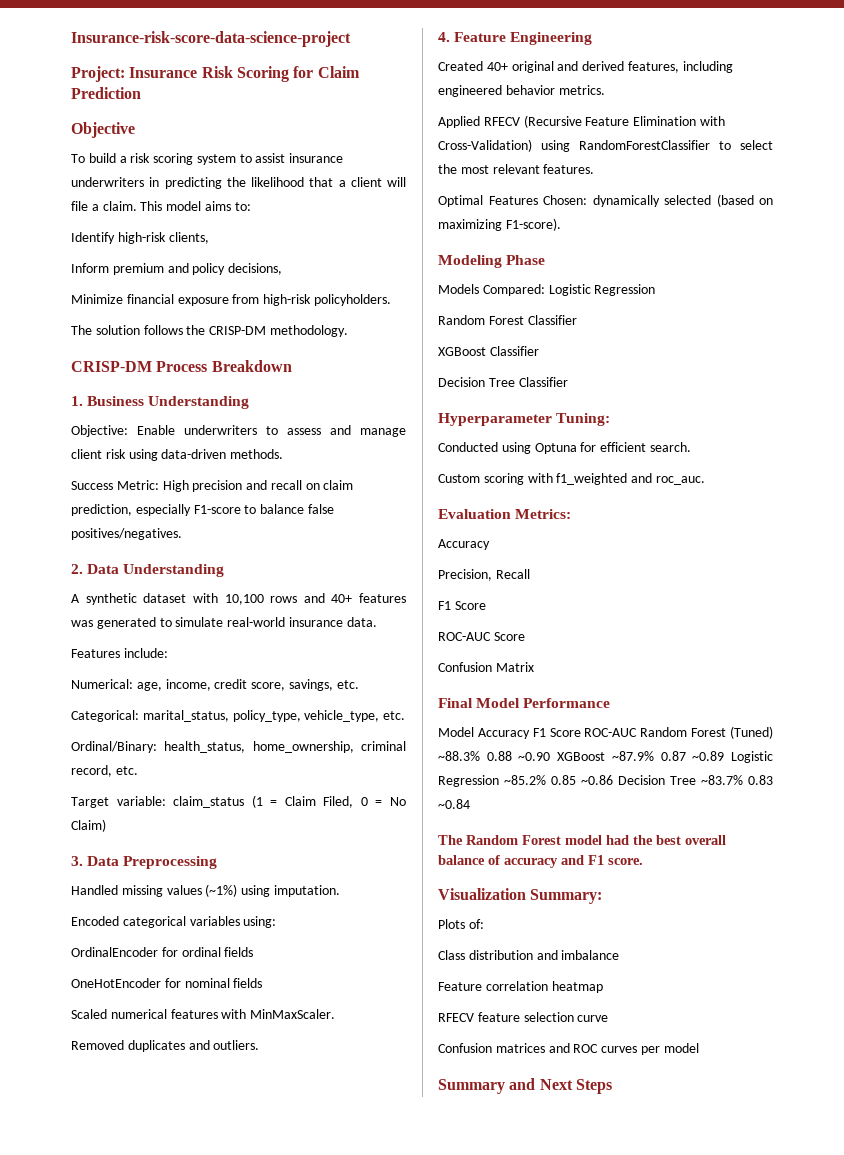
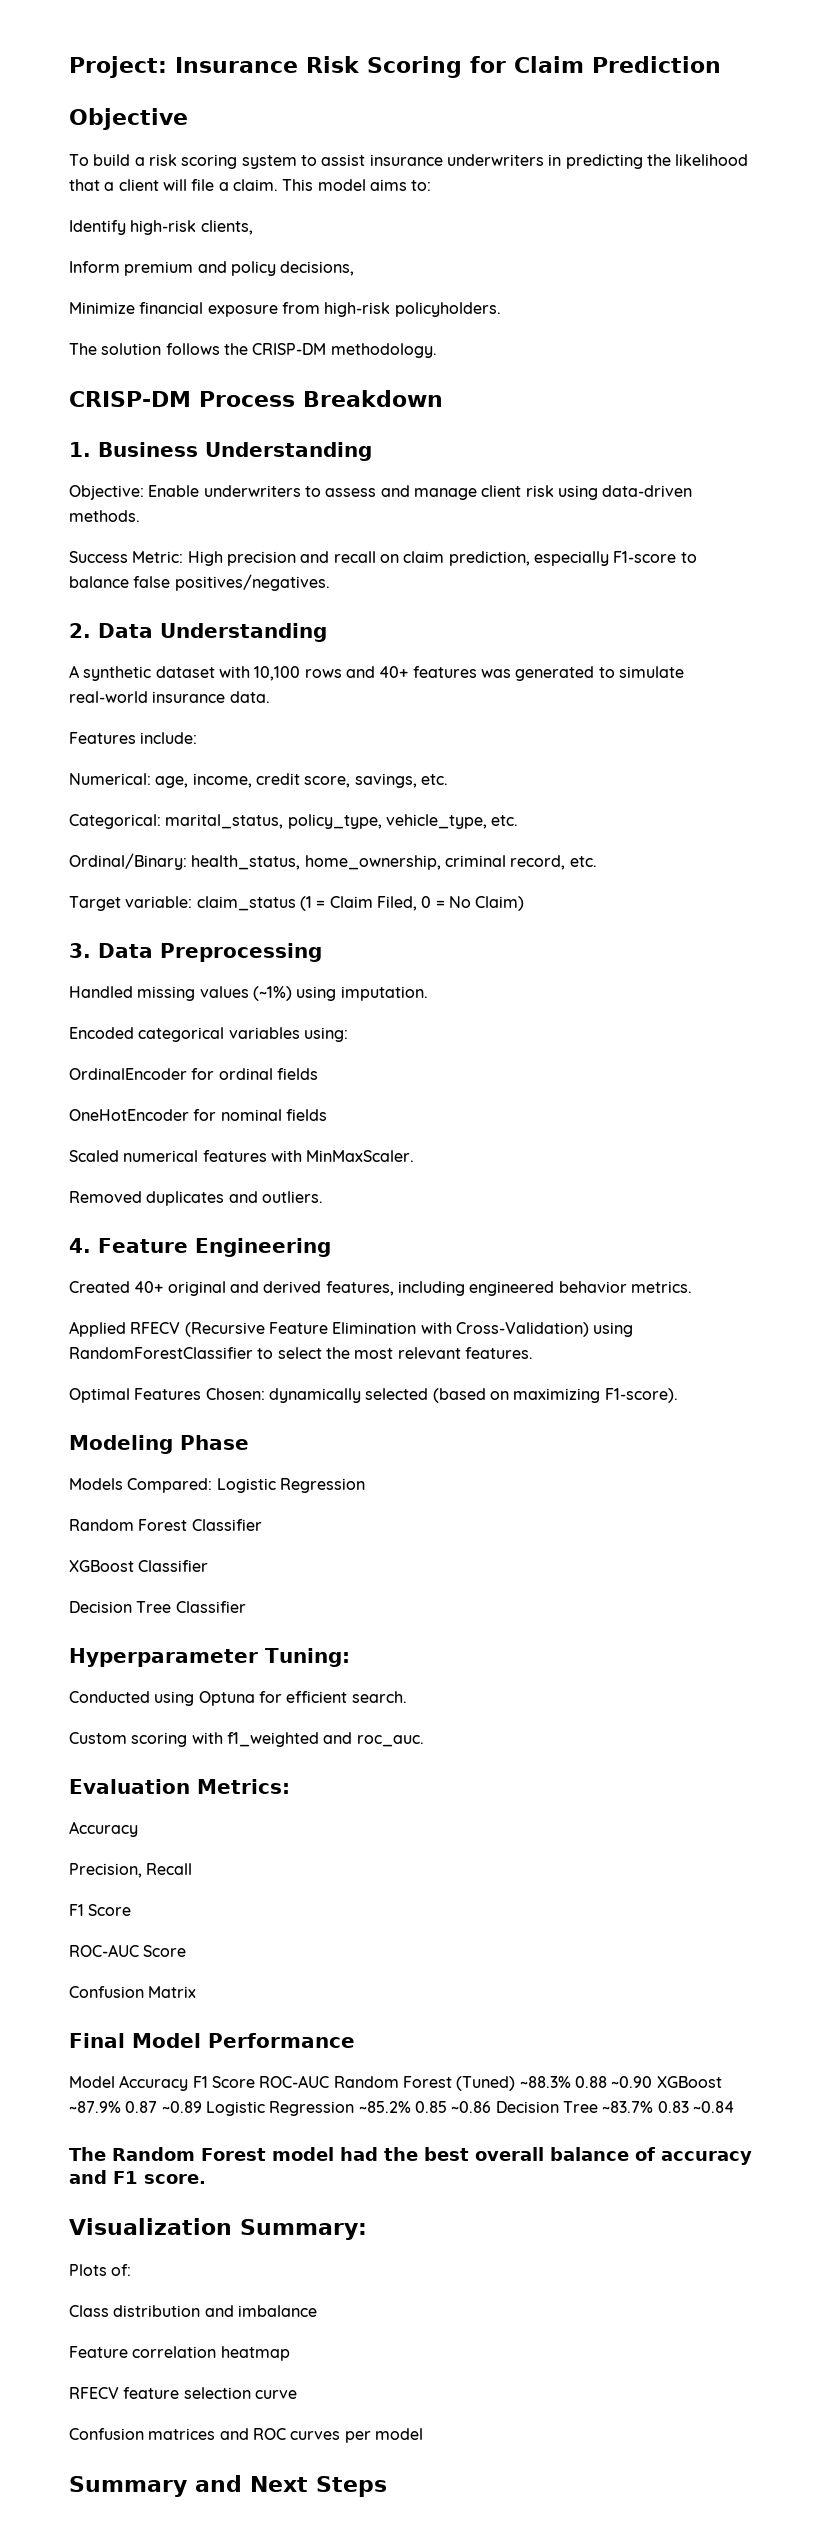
- Insurance-risk-score-data-science-project

